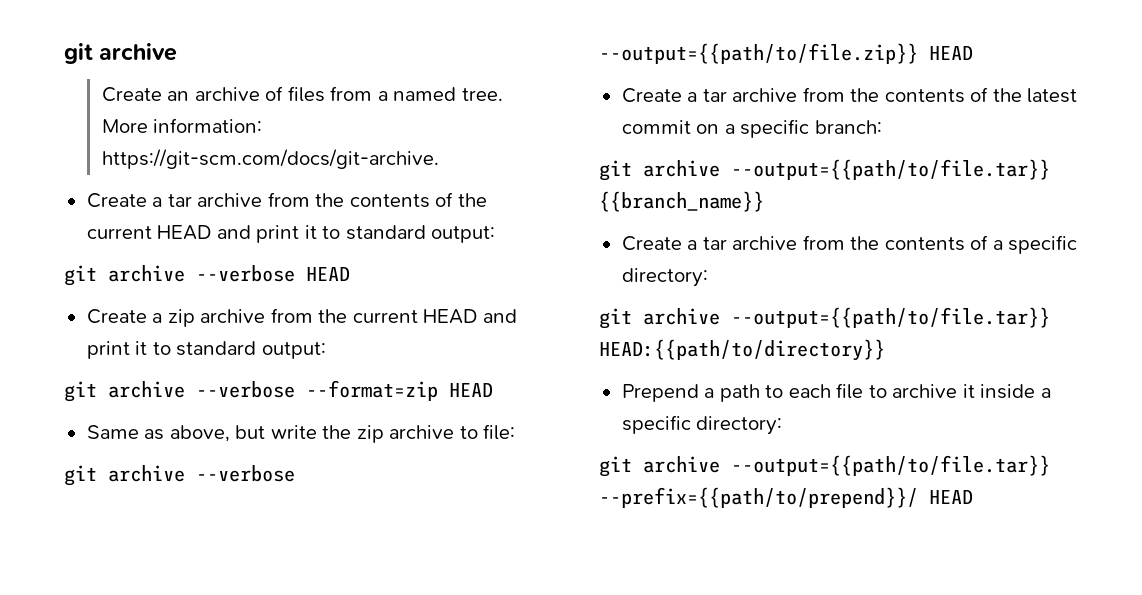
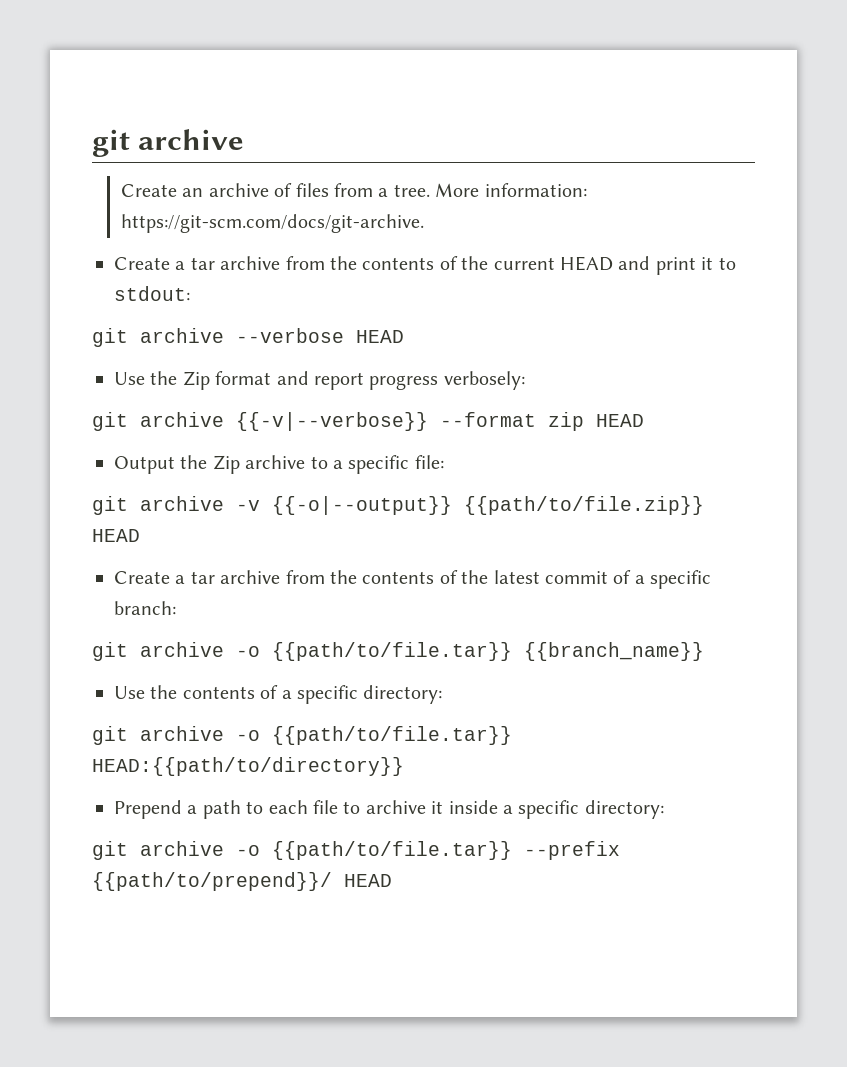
- Create an archive of files from a named tree.
+ Create an archive of files from a tree.
- Create a tar archive from the contents of the current HEAD and print it to standard output:
+ Create a tar archive from the contents of the current HEAD and print it to stdout:
- Create a zip archive from the current HEAD and print it to standard output:
- git archive --verbose --format=zip HEAD
- Same as above, but write the zip archive to file:
+ Use the Zip format and report progress verbosely:
+ git archive {{-v|--verbose}} --format zip HEAD
+ Output the Zip archive to a specific file:
- git archive --verbose --output={{path/to/file.zip}} HEAD
+ git archive -v {{-o|--output}} {{path/to/file.zip}} HEAD
- Create a tar archive from the contents of the latest commit on a specific branch:
+ Create a tar archive from the contents of the latest commit of a specific branch:
- git archive --output={{path/to/file.tar}} {{branch_name}}
+ git archive -o {{path/to/file.tar}} {{branch_name}}
- Create a tar archive from the contents of a specific directory:
+ Use the contents of a specific directory:
- git archive --output={{path/to/file.tar}} HEAD:{{path/to/directory}}
+ git archive -o {{path/to/file.tar}} HEAD:{{path/to/directory}}
- git archive --output={{path/to/file.tar}} --prefix={{path/to/prepend}}/ HEAD
+ git archive -o {{path/to/file.tar}} --prefix {{path/to/prepend}}/ HEAD

